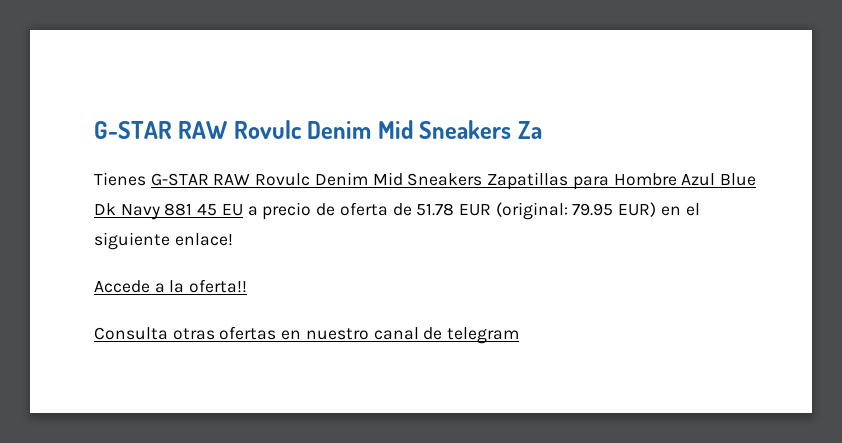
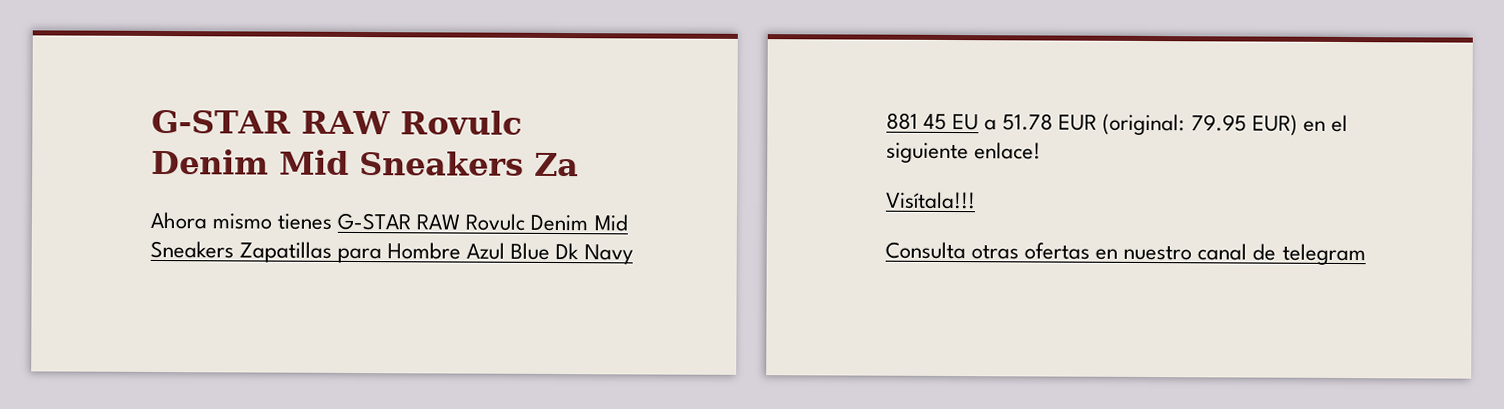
- Tienes G-STAR RAW Rovulc Denim Mid Sneakers Zapatillas para Hombre Azul Blue Dk Navy 881 45 EU a precio de oferta de 51.78 EUR (original: 79.95 EUR) en el siguiente enlace!
+ Ahora mismo tienes G-STAR RAW Rovulc Denim Mid Sneakers Zapatillas para Hombre Azul Blue Dk Navy 881 45 EU a 51.78 EUR (original: 79.95 EUR) en el siguiente enlace!
- Accede a la oferta!!
+ Visítala!!!

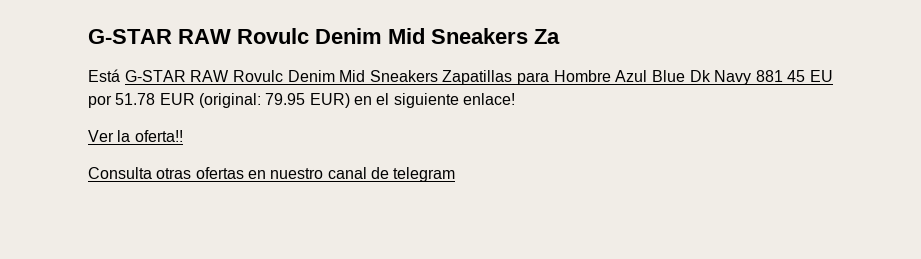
- Ahora mismo tienes G-STAR RAW Rovulc Denim Mid Sneakers Zapatillas para Hombre Azul Blue Dk Navy 881 45 EU a 51.78 EUR (original: 79.95 EUR) en el siguiente enlace!
+ Está G-STAR RAW Rovulc Denim Mid Sneakers Zapatillas para Hombre Azul Blue Dk Navy 881 45 EU por 51.78 EUR (original: 79.95 EUR) en el siguiente enlace!
- Visítala!!!
+ Ver la oferta!!

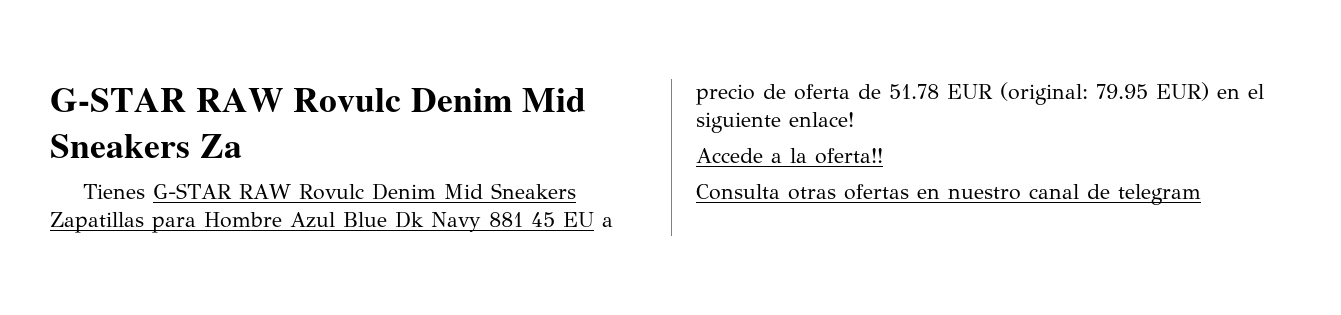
- Está G-STAR RAW Rovulc Denim Mid Sneakers Zapatillas para Hombre Azul Blue Dk Navy 881 45 EU por 51.78 EUR (original: 79.95 EUR) en el siguiente enlace!
+ Tienes G-STAR RAW Rovulc Denim Mid Sneakers Zapatillas para Hombre Azul Blue Dk Navy 881 45 EU a precio de oferta de 51.78 EUR (original: 79.95 EUR) en el siguiente enlace!
- Ver la oferta!!
+ Accede a la oferta!!

